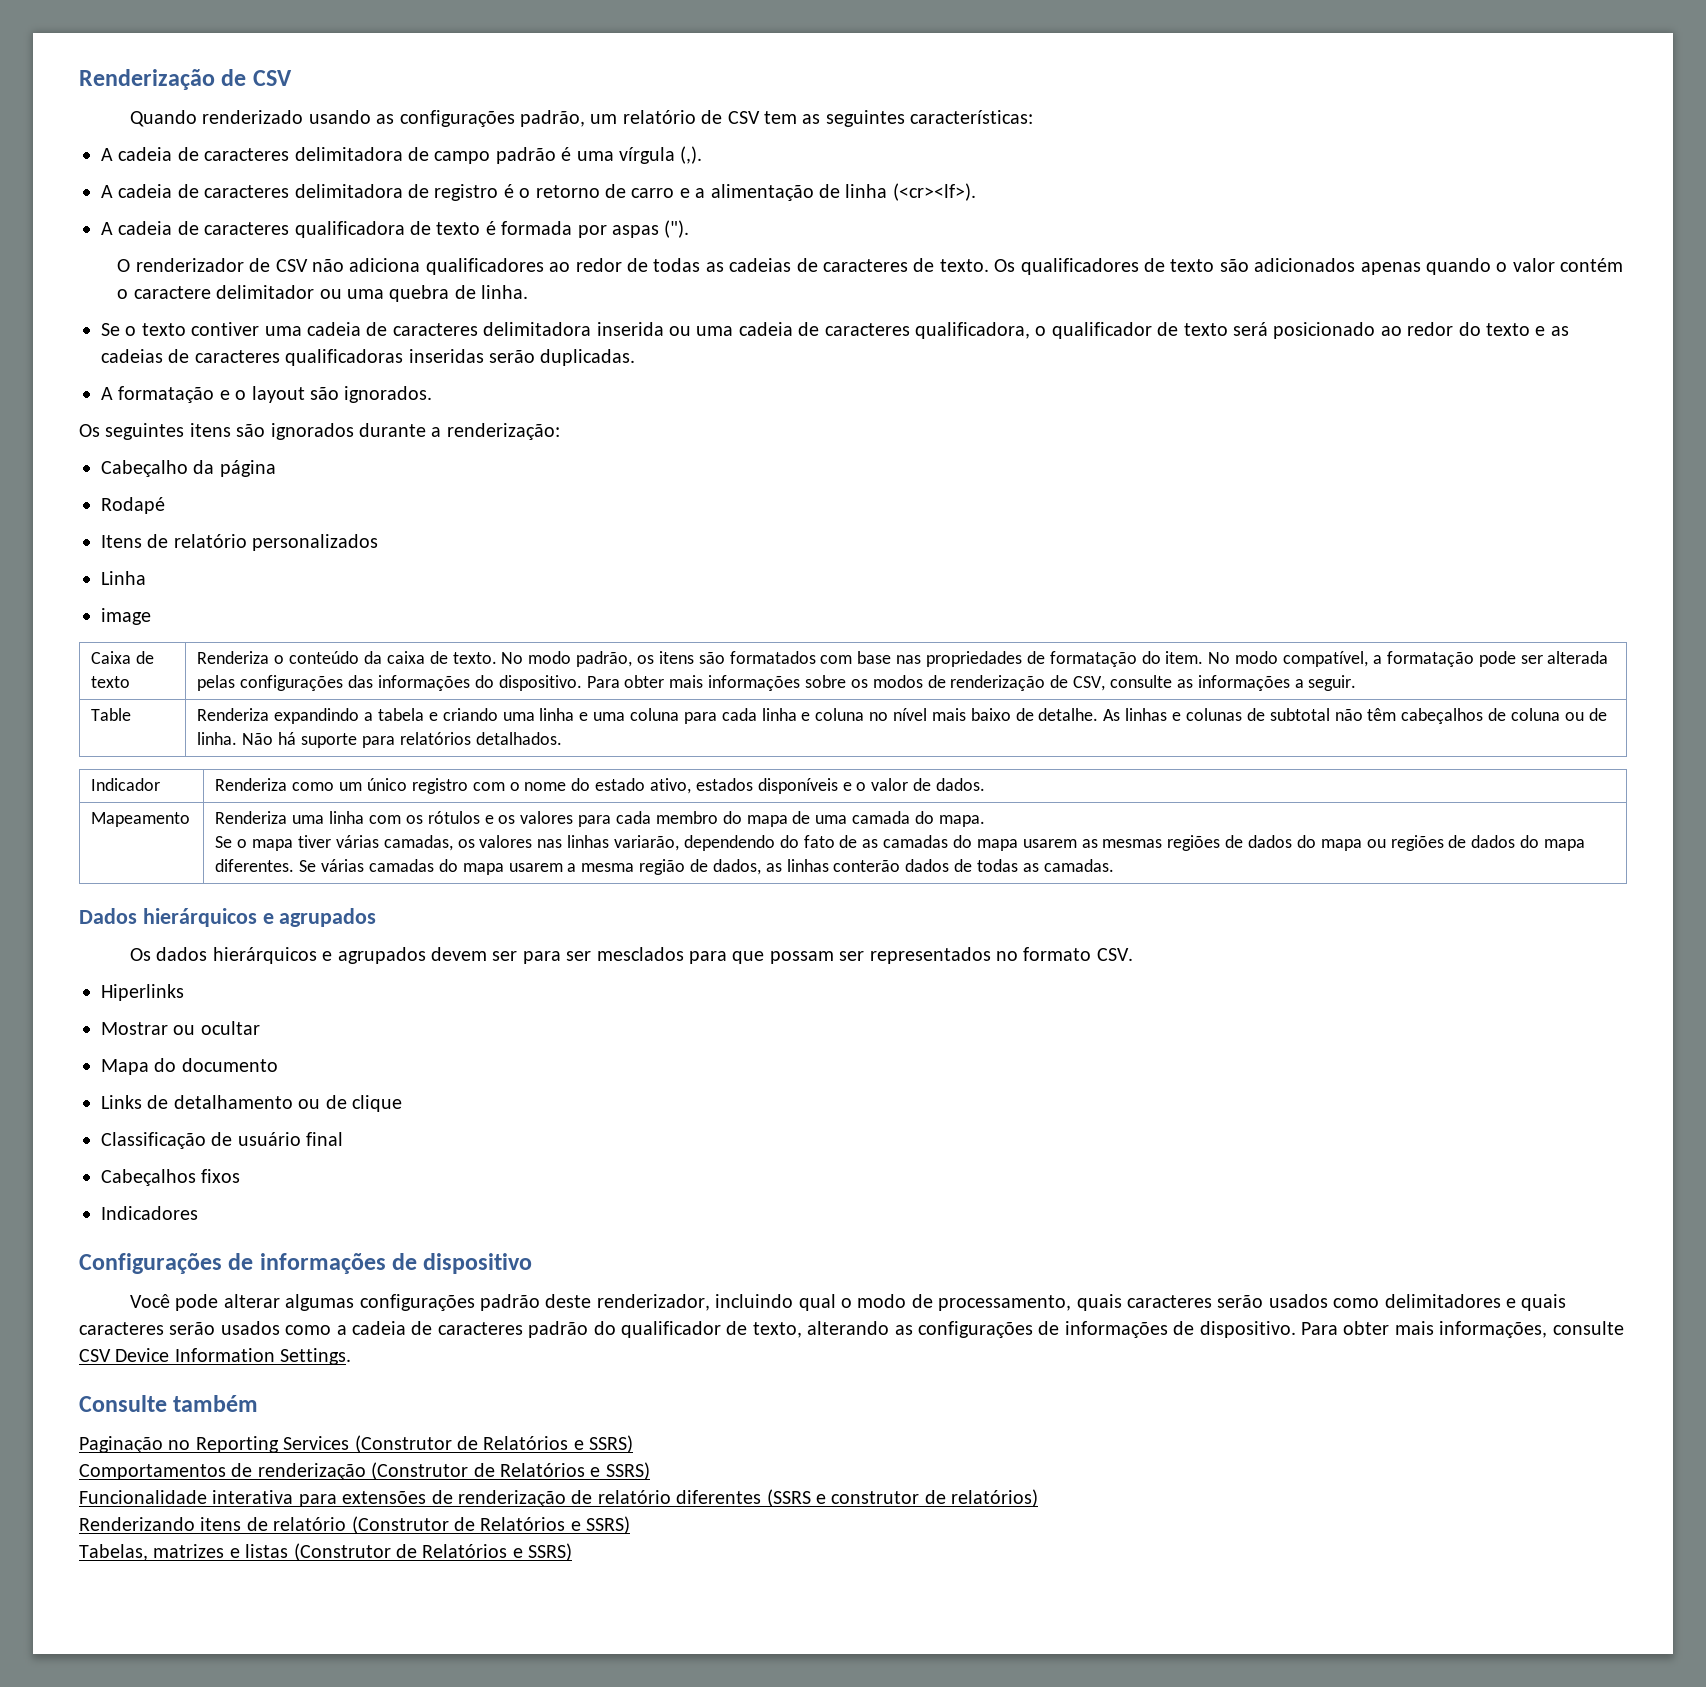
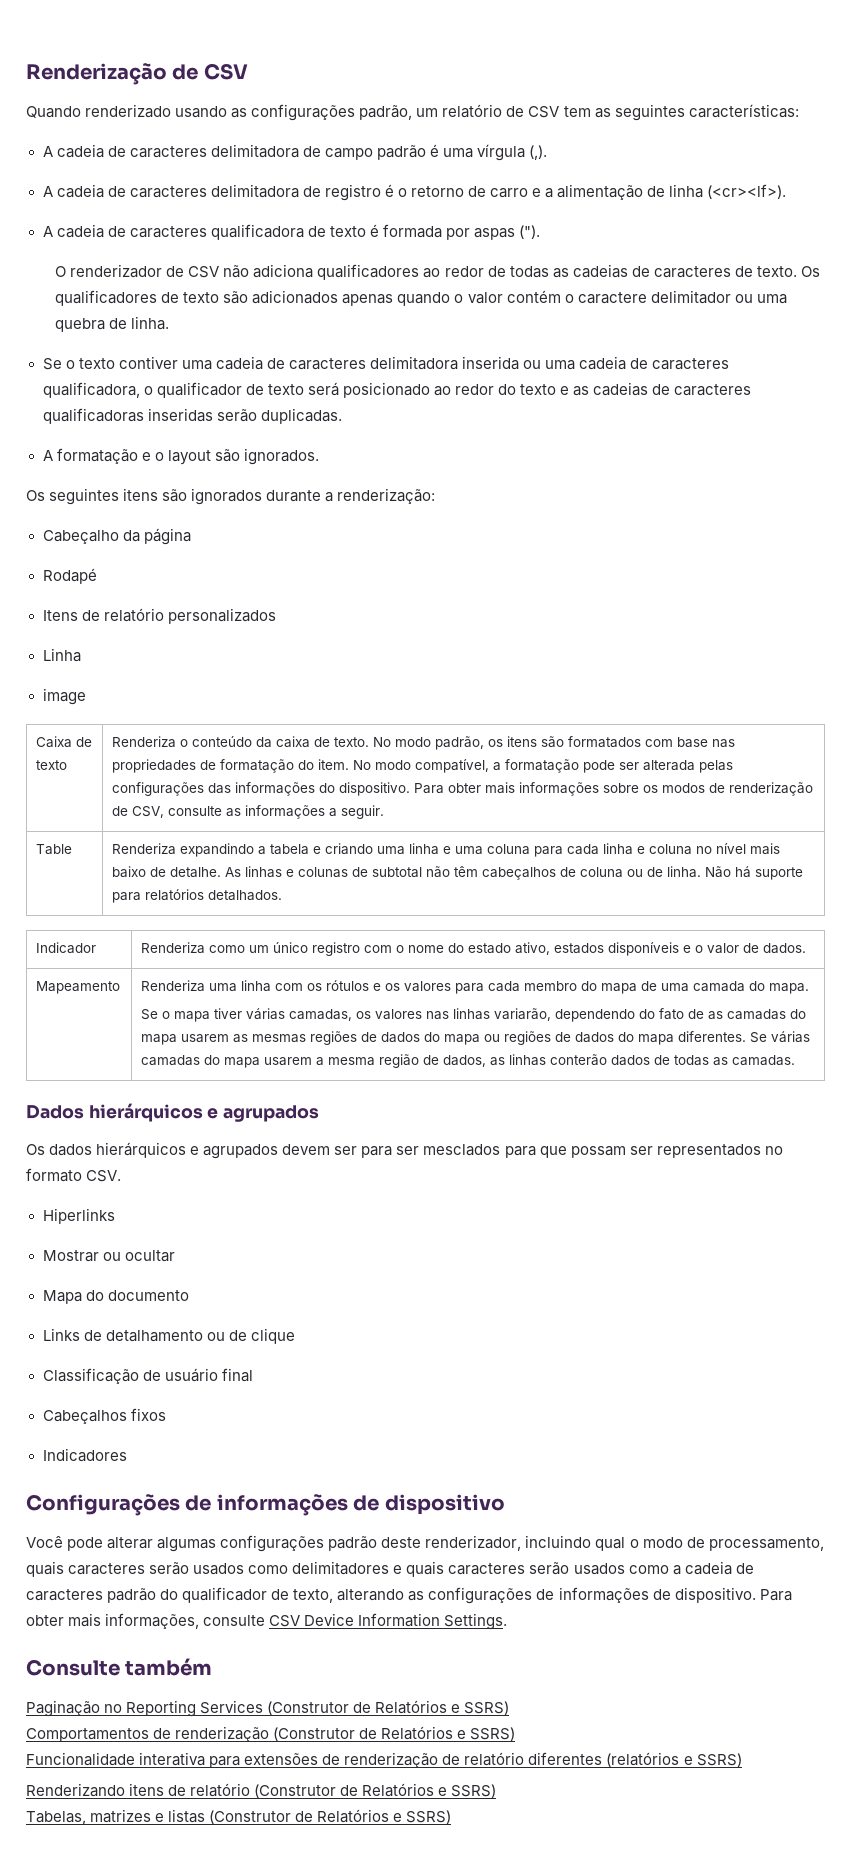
- Funcionalidade interativa para extensões de renderização de relatório diferentes (SSRS e construtor de relatórios)
+ Funcionalidade interativa para extensões de renderização de relatório diferentes (relatórios e SSRS)

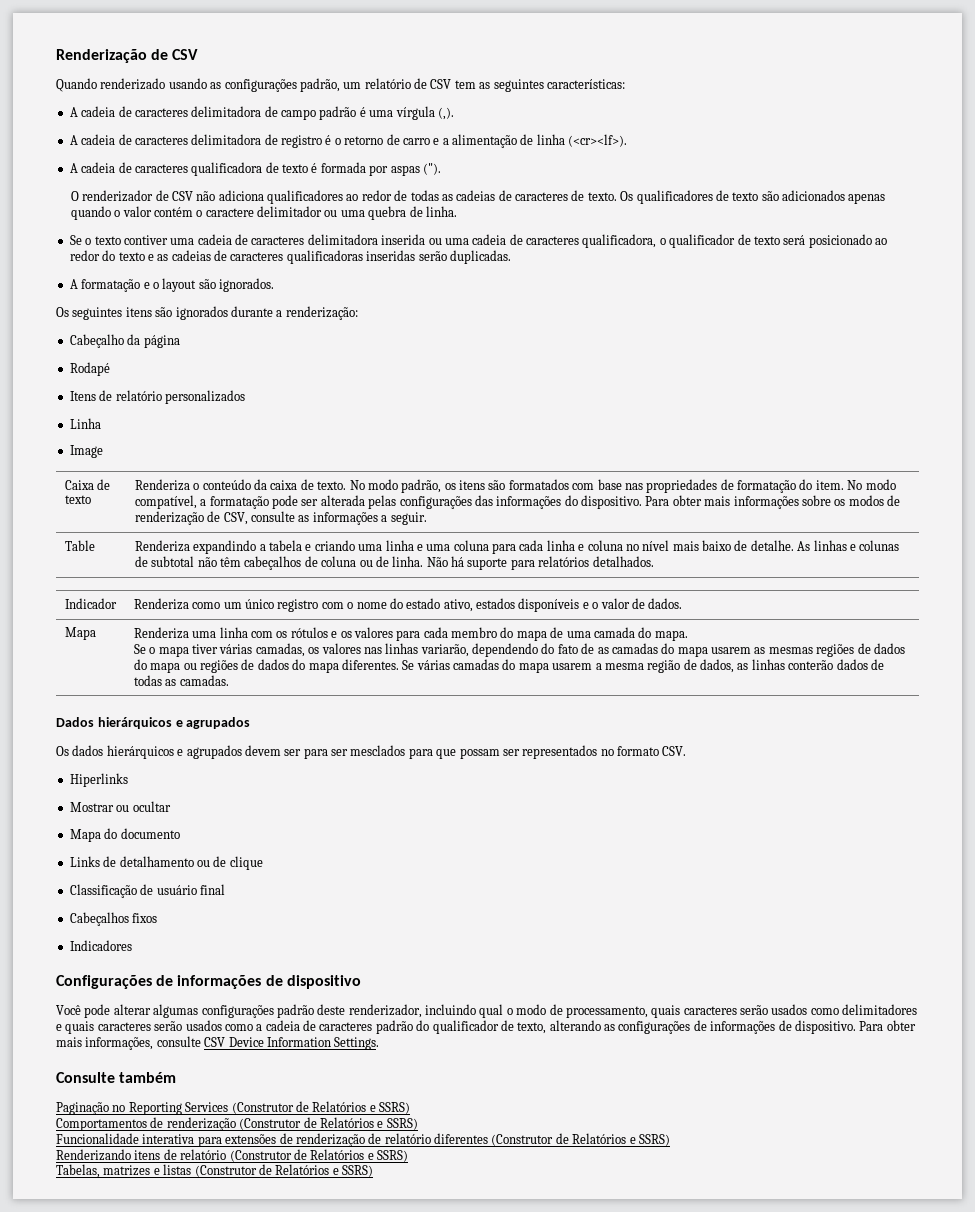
- image
+ Image
  Indicador | Renderiza como um único registro com o nome do estado ativo, estados disponíveis e o valor de dados.
- Mapeamento
+ Mapa
- Funcionalidade interativa para extensões de renderização de relatório diferentes (relatórios e SSRS)
+ Funcionalidade interativa para extensões de renderização de relatório diferentes (Construtor de Relatórios e SSRS)

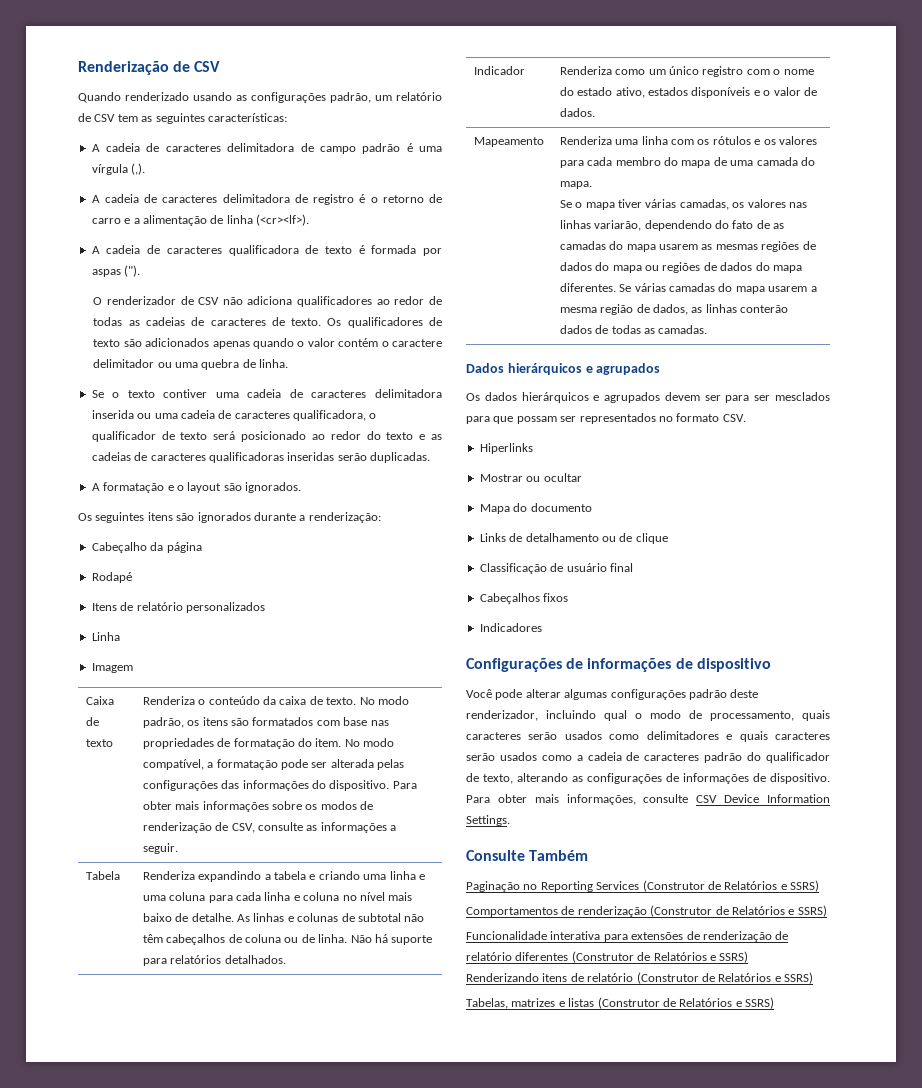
- Image
+ Imagem
- Table
+ Tabela
  Indicador | Renderiza como um único registro com o nome do estado ativo, estados disponíveis e o valor de dados.
- Mapa
+ Mapeamento
- Consulte também
+ Consulte Também

